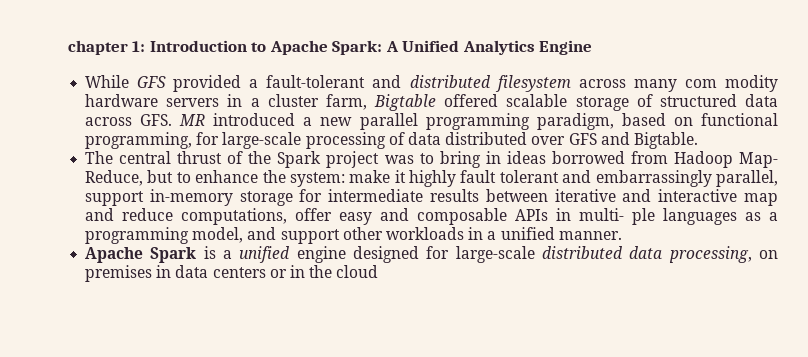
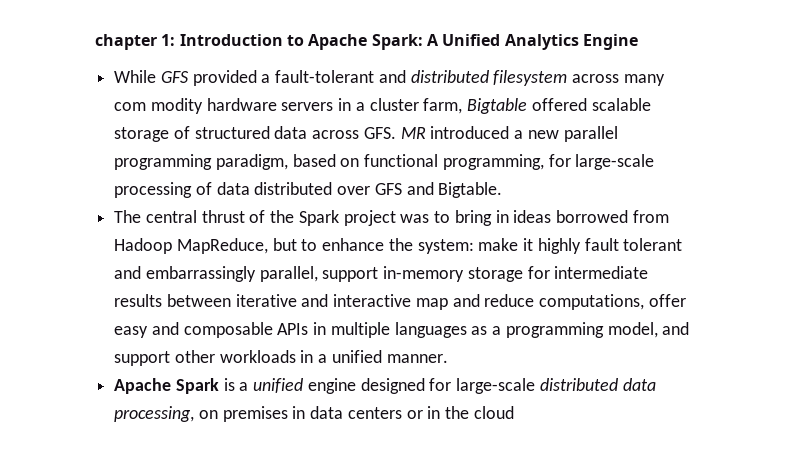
- The central thrust of the Spark project was to bring in ideas borrowed from Hadoop Map‐ Reduce, but to enhance the system:
+ The central thrust of the Spark project was to bring in ideas borrowed from Hadoop MapReduce, but to enhance the system:
- make it highly fault tolerant and embarrassingly parallel, support in-memory storage for intermediate results between iterative and interactive map and reduce computations, offer easy and composable APIs in multi‐ ple languages as a programming model, and support other workloads in a unified manner.
+ make it highly fault tolerant and embarrassingly parallel, support in-memory storage for intermediate results between iterative and interactive map and reduce computations, offer easy and composable APIs in multiple languages as a programming model, and support other workloads in a unified manner.

